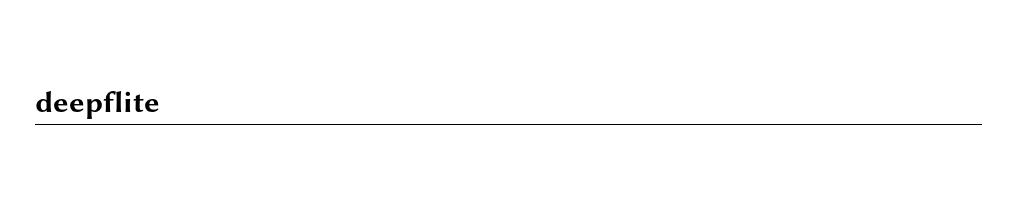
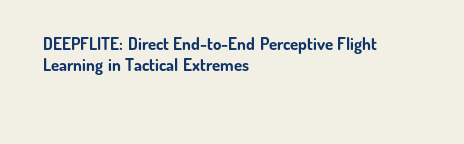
- deepflite
+ DEEPFLITE: Direct End-to-End Perceptive Flight Learning in Tactical Extremes

